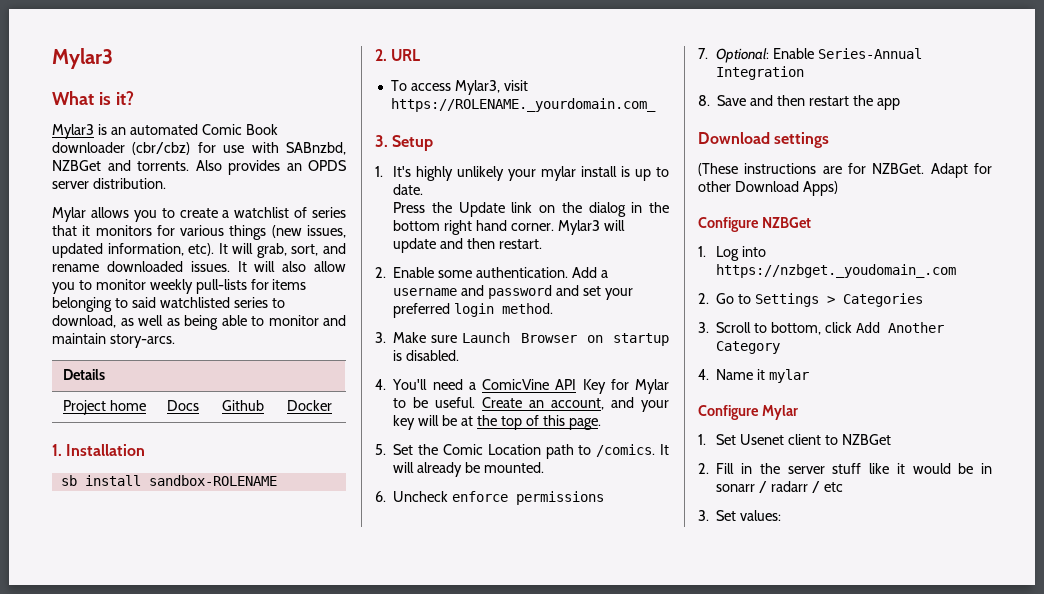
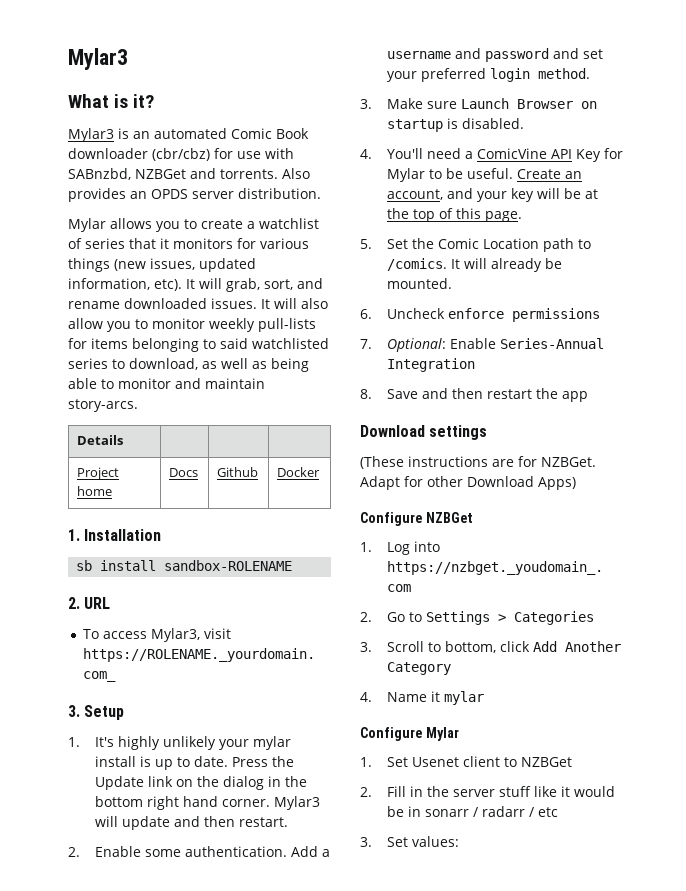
- 1. It's highly unlikely your mylar install is up to date.
- Press the Update link on the dialog in the bottom right hand corner.
+ 1. It's highly unlikely your mylar install is up to date. Press the Update link on the dialog in the bottom right hand corner.

